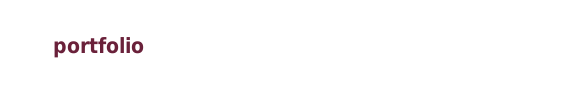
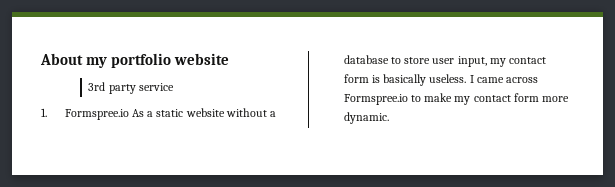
- portfolio
+ About my portfolio website
+ 3rd party service
+ 1. Formspree.io As a static website without a database to store user input, my contact form is basically useless. I came across Formspree.io to make my contact form more dynamic.

